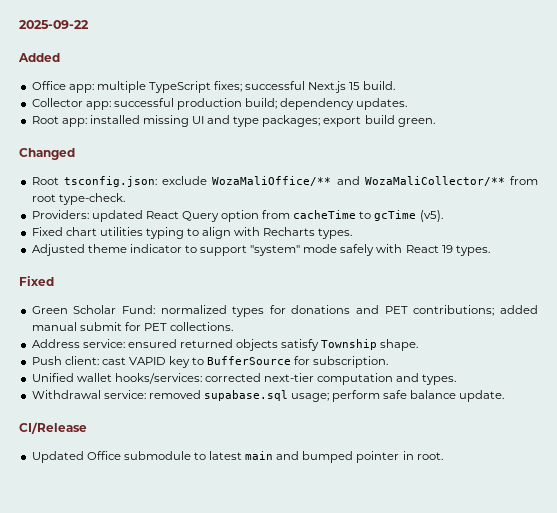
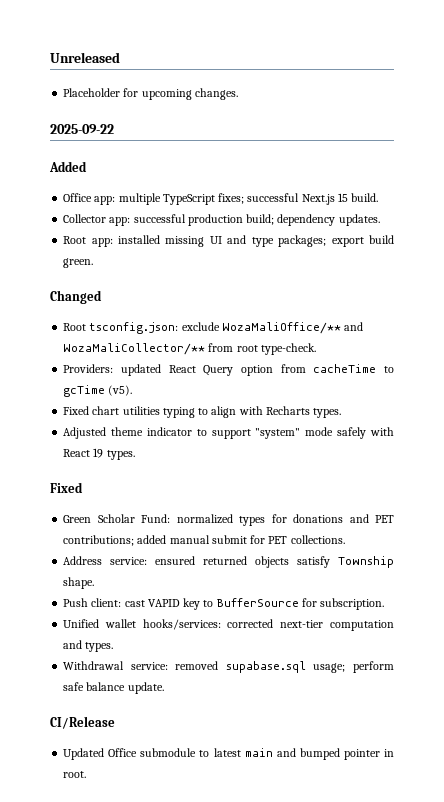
+ Unreleased
+ Placeholder for upcoming changes.

